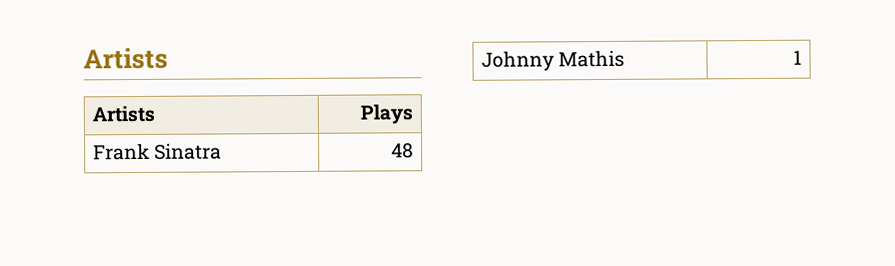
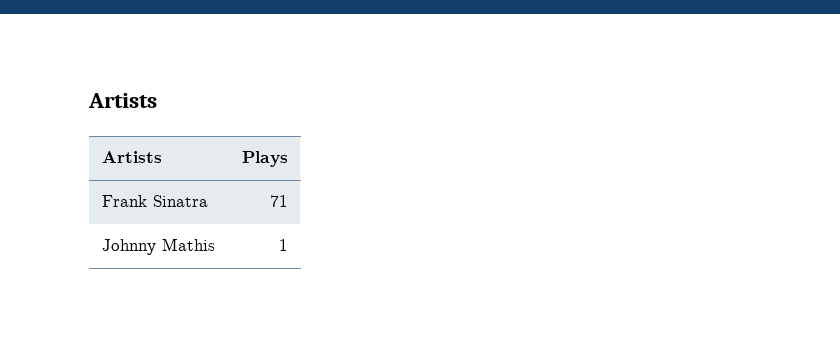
- Frank Sinatra | 48
+ Frank Sinatra | 71

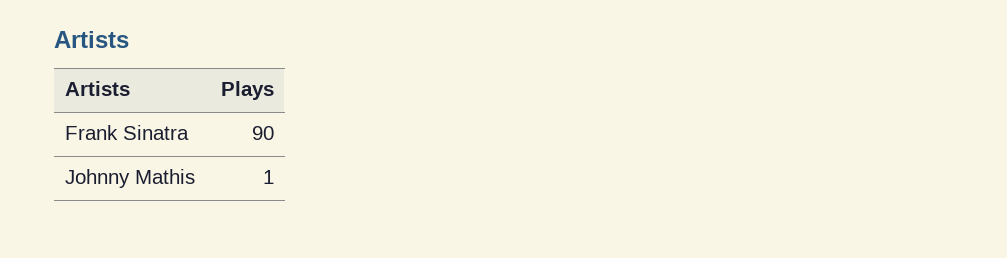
- Frank Sinatra | 71
+ Frank Sinatra | 90

